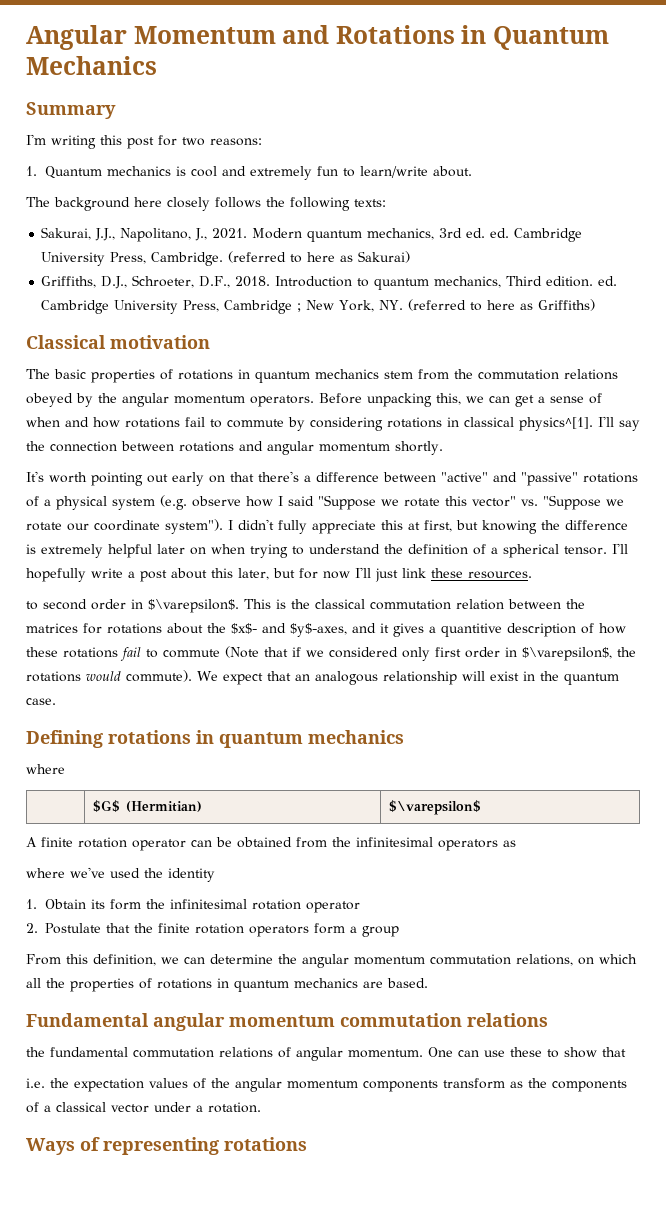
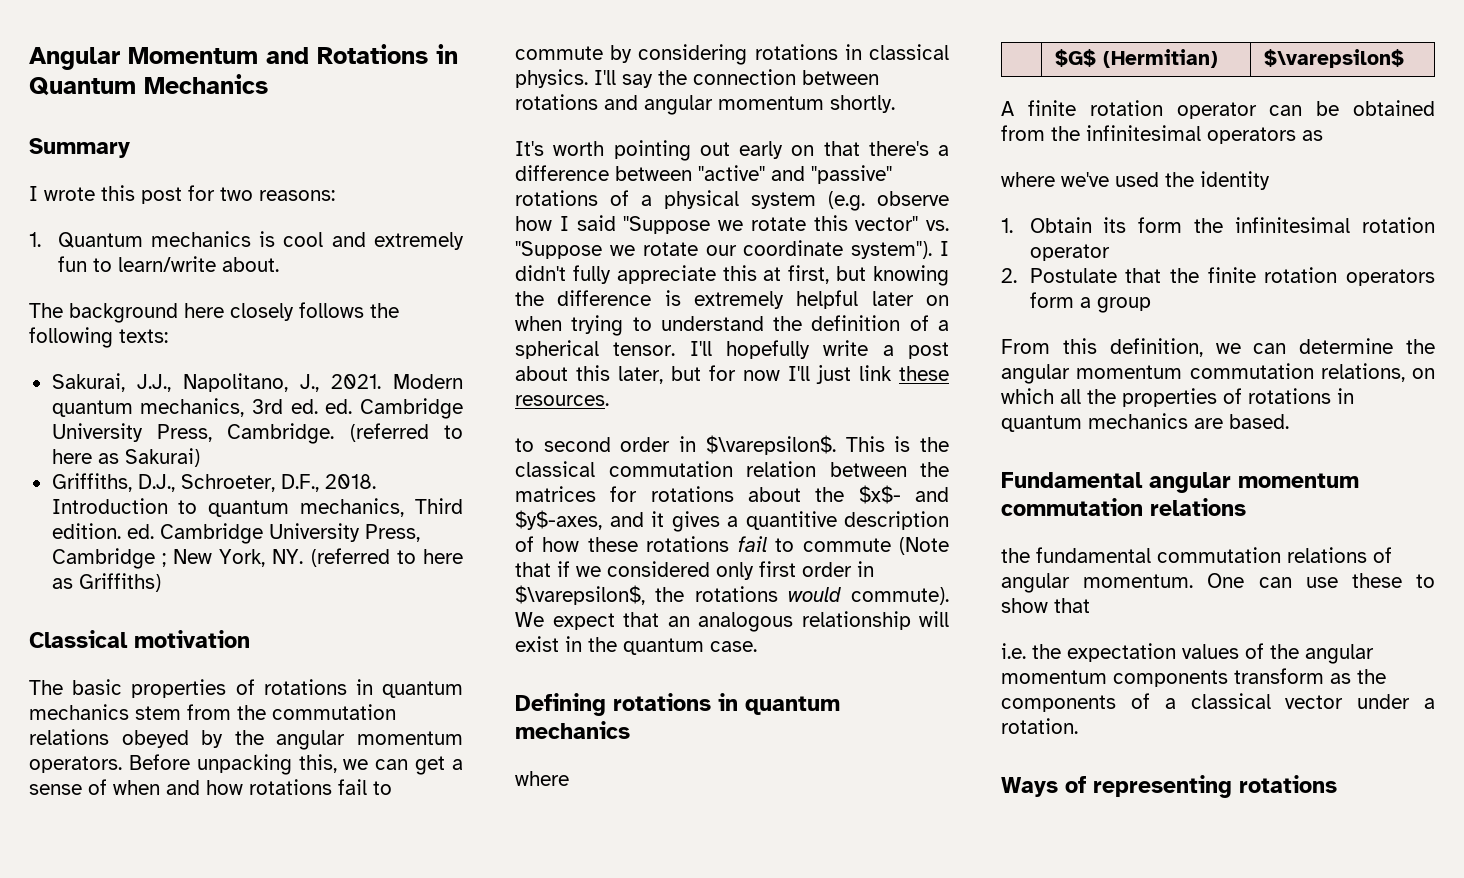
- I'm writing this post for two reasons:
+ I wrote this post for two reasons:
- Before unpacking this, we can get a sense of when and how rotations fail to commute by considering rotations in classical physics^[1].
+ Before unpacking this, we can get a sense of when and how rotations fail to commute by considering rotations in classical physics.

